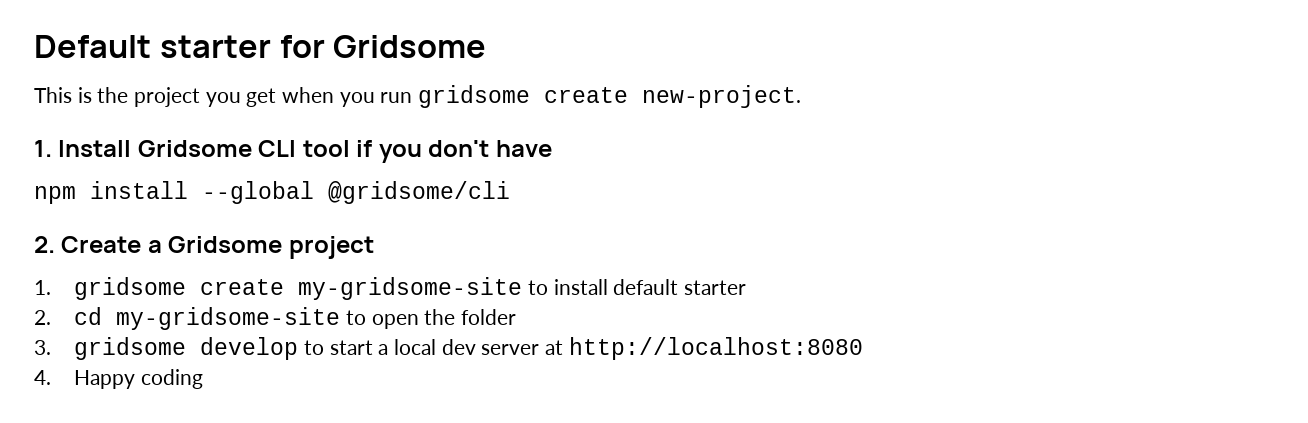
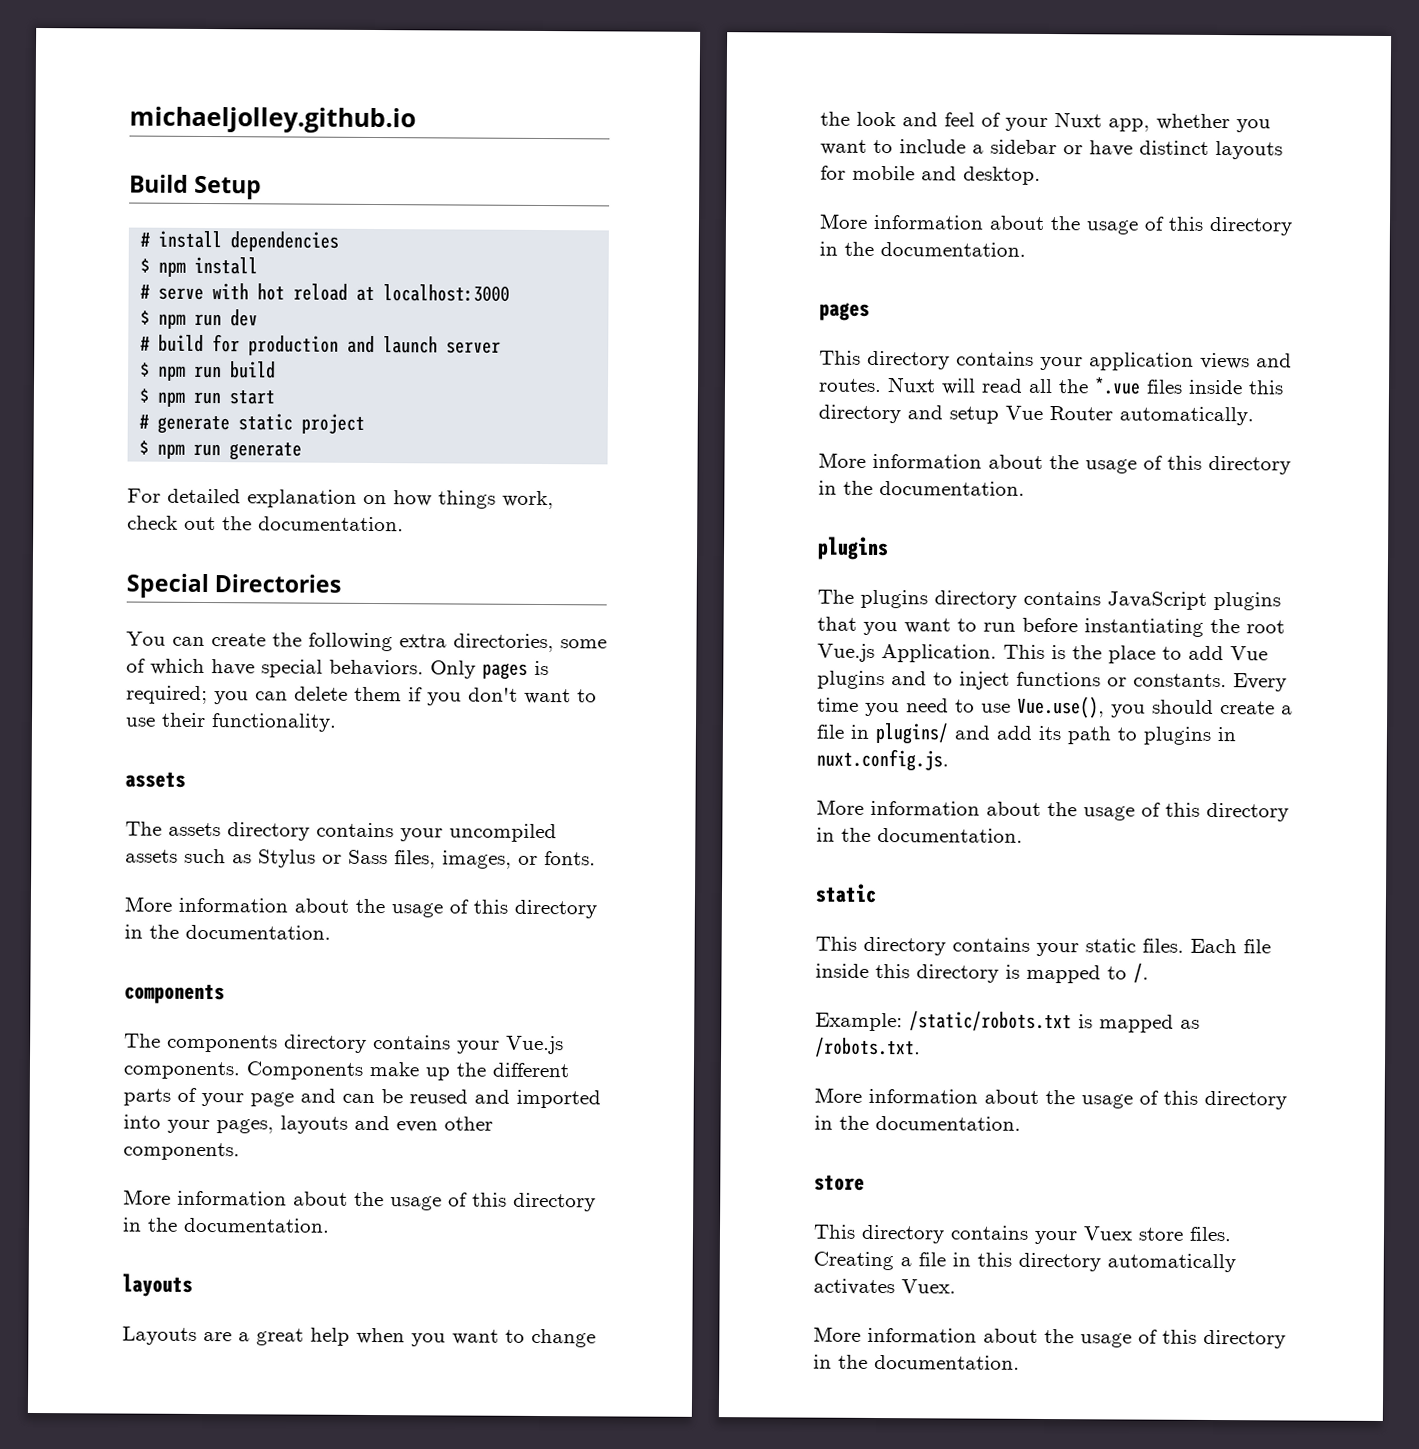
- Default starter for Gridsome
- This is the project you get when you run gridsome create new-project.
- 1. Install Gridsome CLI tool if you don't have
- npm install --global @gridsome/cli
- 2. Create a Gridsome project
- 1. gridsome create my-gridsome-site to install default starter
- 2. cd my-gridsome-site to open the folder
- 3. gridsome develop to start a local dev server at http://localhost:8080
- 4. Happy coding
+ michaeljolley.github.io
+ Build Setup
+ # install dependencies
+ $ npm install
+ # serve with hot reload at localhost:3000
+ $ npm run dev
+ # build for production and launch server
+ $ npm run build
+ $ npm run start
+ # generate static project
+ $ npm run generate
+ For detailed explanation on how things work, check out the documentation.
+ Special Directories
+ You can create the following extra directories, some of which have special behaviors. Only pages is required; you can delete them if you don't want to use their functionality.
+ assets
+ The assets directory contains your uncompiled assets such as Stylus or Sass files, images, or fonts.
+ More information about the usage of this directory in the documentation.
+ components
+ The components directory contains your Vue.js components. Components make up the different parts of your page and can be reused and imported into your pages, layouts and even other components.
+ More information about the usage of this directory in the documentation.
+ layouts
+ Layouts are a great help when you want to change the look and feel of your Nuxt app, whether you want to include a sidebar or have distinct layouts for mobile and desktop.
+ More information about the usage of this directory in the documentation.
+ pages
+ This directory contains your application views and routes. Nuxt will read all the *.vue files inside this directory and setup Vue Router automatically.
+ More information about the usage of this directory in the documentation.
+ plugins
+ The plugins directory contains JavaScript plugins that you want to run before instantiating the root Vue.js Application. This is the place to add Vue plugins and to inject functions or constants. Every time you need to use Vue.use(), you should create a file in plugins/ and add its path to plugins in nuxt.config.js.
+ More information about the usage of this directory in the documentation.
+ static
+ This directory contains your static files. Each file inside this directory is mapped to /.
+ Example: /static/robots.txt is mapped as /robots.txt.
+ More information about the usage of this directory in the documentation.
+ store
+ This directory contains your Vuex store files. Creating a file in this directory automatically activates Vuex.
+ More information about the usage of this directory in the documentation.

